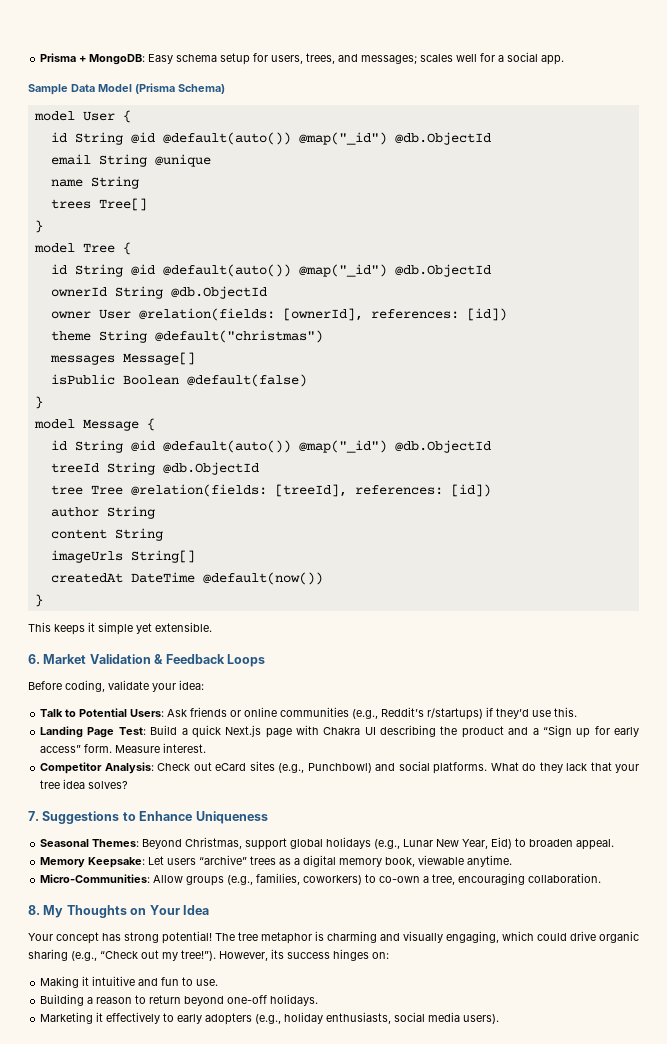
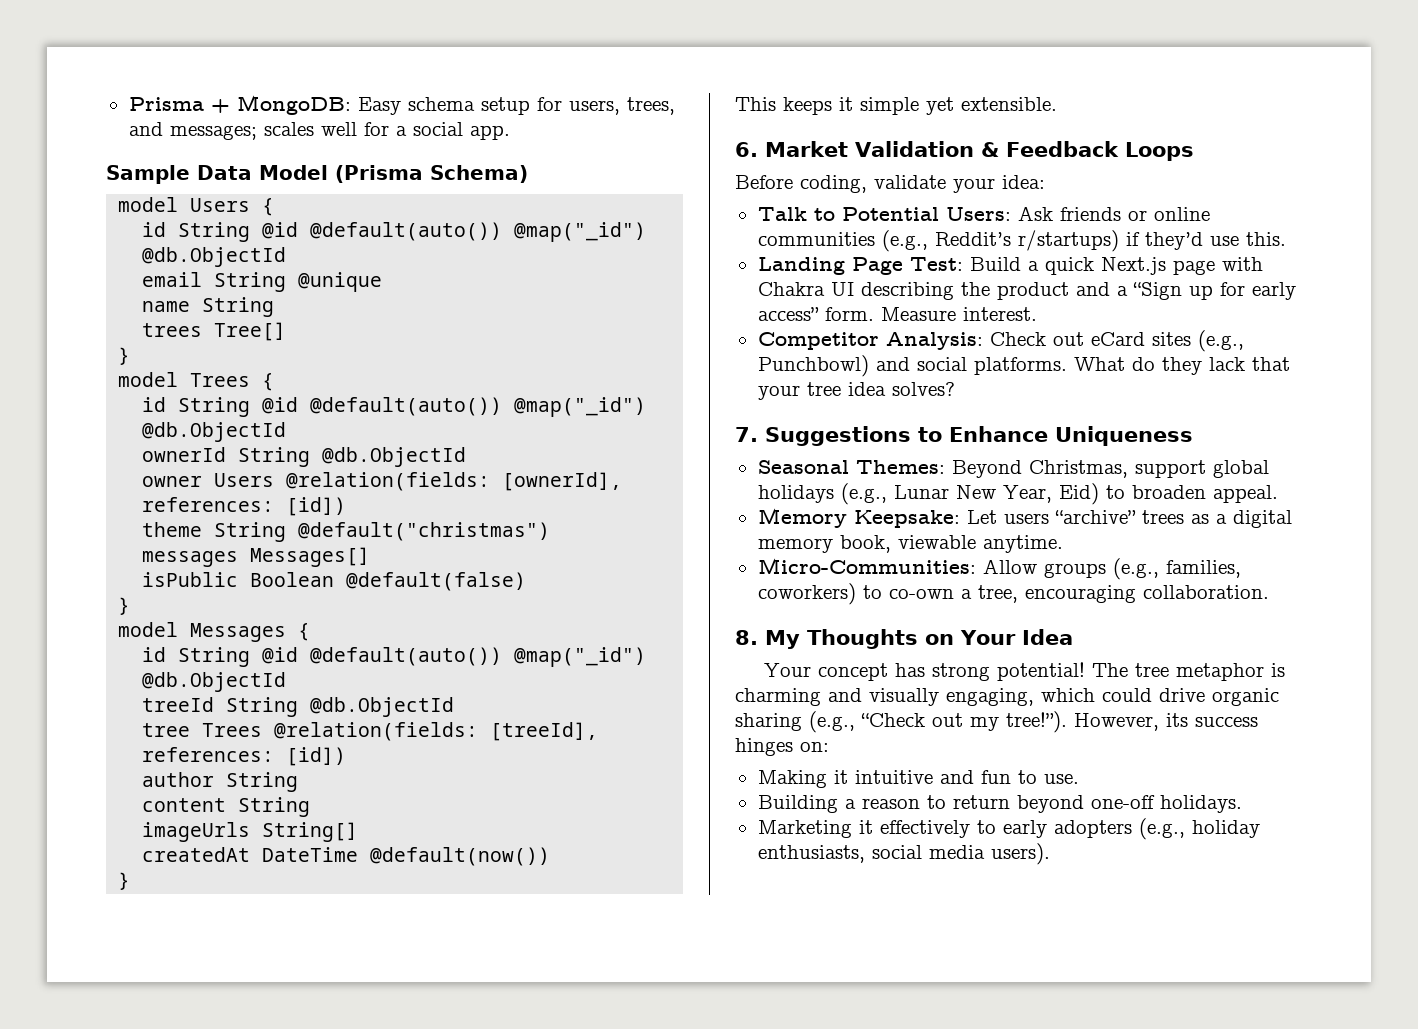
- model User {
+ model Users {
- model Tree {
+ model Trees {
- owner User @relation(fields: [ownerId], references: [id])
+ owner Users @relation(fields: [ownerId], references: [id])
- messages Message[]
+ messages Messages[]
- model Message {
+ model Messages {
- tree Tree @relation(fields: [treeId], references: [id])
+ tree Trees @relation(fields: [treeId], references: [id])

